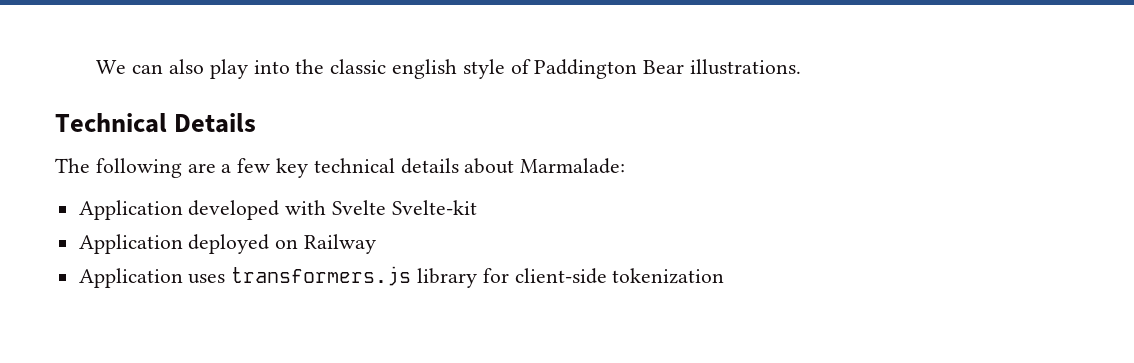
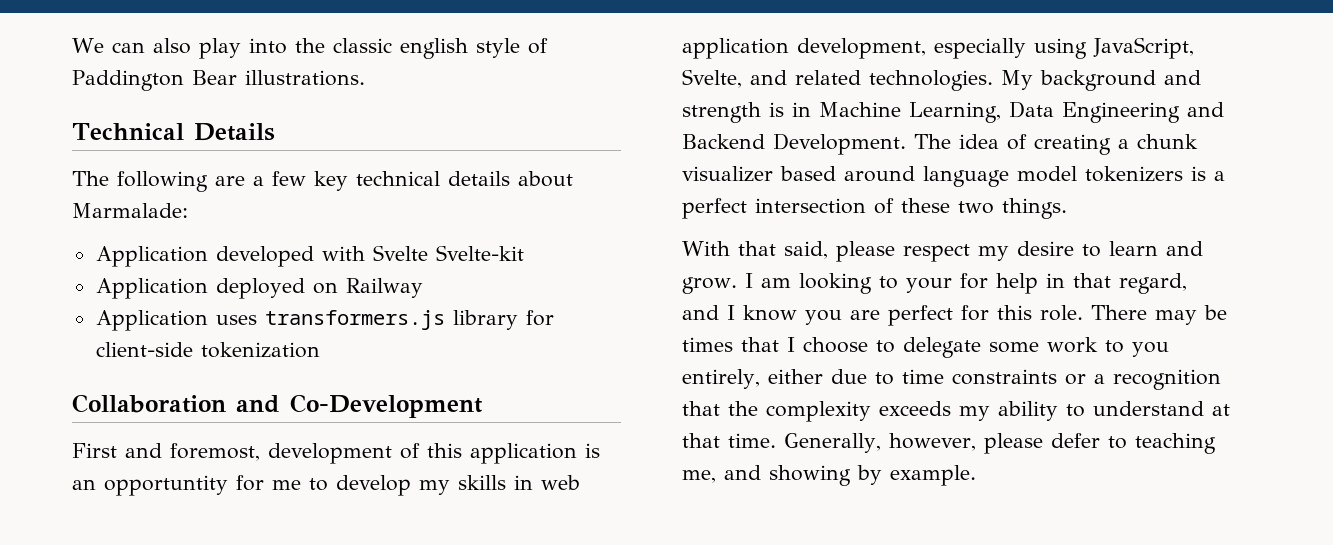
+ Collaboration and Co-Development
+ First and foremost, development of this application is an opportuntity for me to develop my skills in web application development, especially using JavaScript, Svelte, and related technologies. My background and strength is in Machine Learning, Data Engineering and Backend Development. The idea of creating a chunk visualizer based around language model tokenizers is a perfect intersection of these two things.
+ With that said, please respect my desire to learn and grow. I am looking to your for help in that regard, and I know you are perfect for this role. There may be times that I choose to delegate some work to you entirely, either due to time constraints or a recognition that the complexity exceeds my ability to understand at that time. Generally, however, please defer to teaching me, and showing by example.

